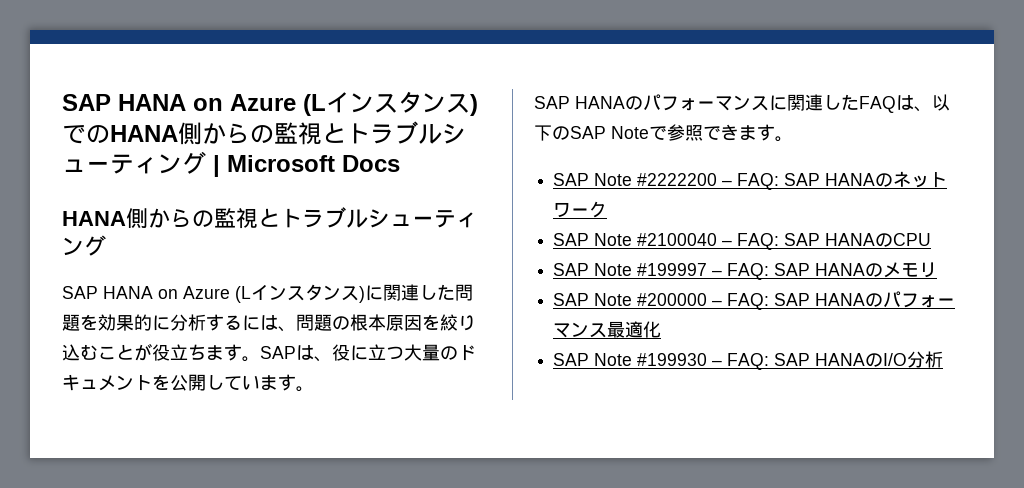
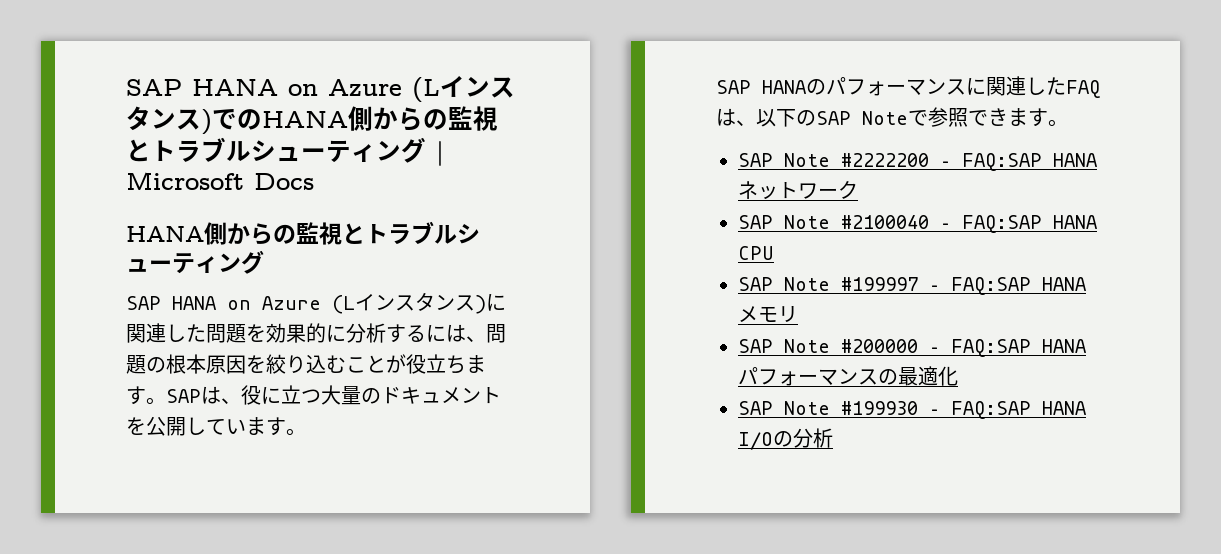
- SAP Note #2222200 – FAQ: SAP HANAのネットワーク
+ SAP Note #2222200 – FAQ:SAP HANAネットワーク
- SAP Note #2100040 – FAQ: SAP HANAのCPU
+ SAP Note #2100040 – FAQ:SAP HANA CPU
- SAP Note #199997 – FAQ: SAP HANAのメモリ
+ SAP Note #199997 – FAQ:SAP HANAメモリ
- SAP Note #200000 – FAQ: SAP HANAのパフォーマンス最適化
+ SAP Note #200000 – FAQ:SAP HANAパフォーマンスの最適化
- SAP Note #199930 – FAQ: SAP HANAのI/O分析
+ SAP Note #199930 – FAQ:SAP HANA I/Oの分析

